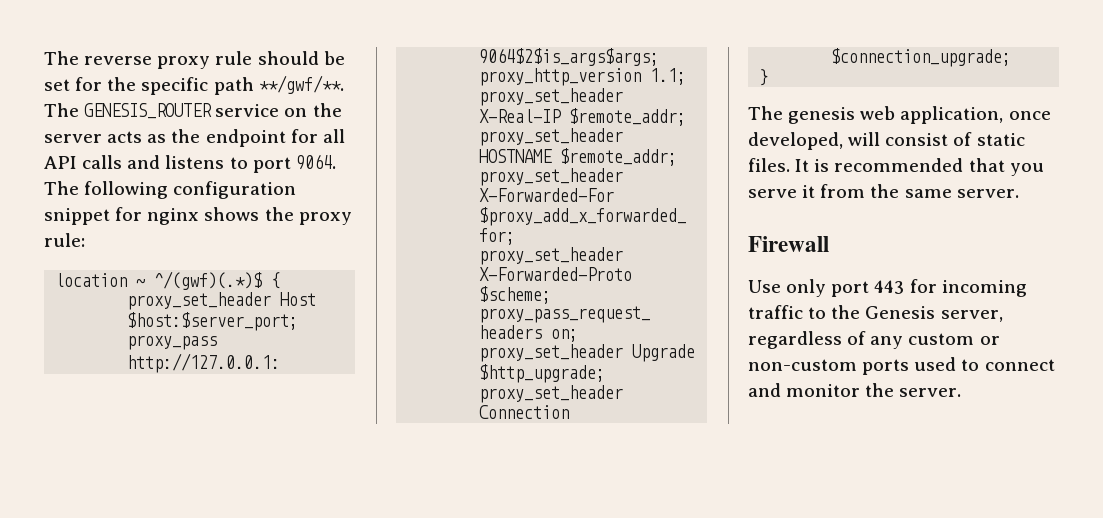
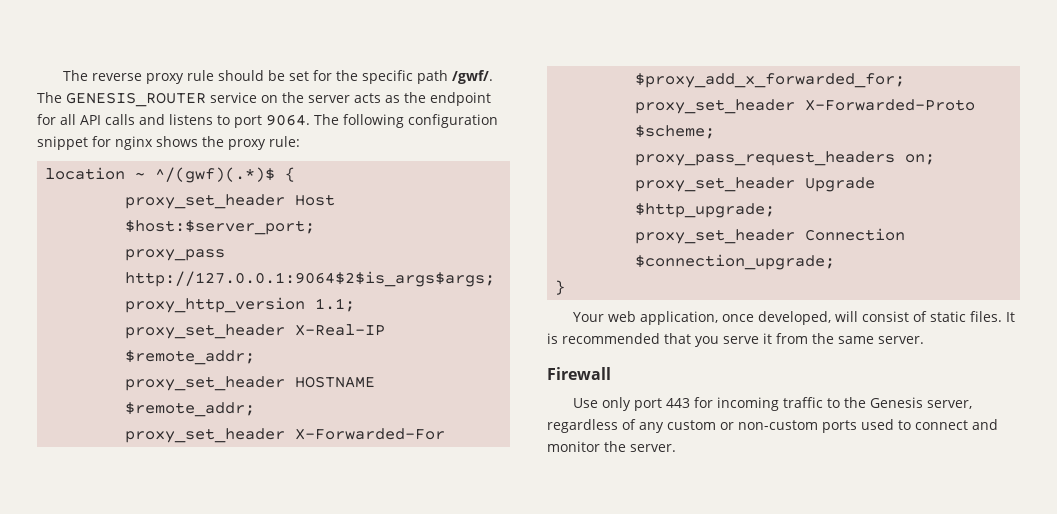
- The reverse proxy rule should be set for the specific path **/gwf/**.
+ The reverse proxy rule should be set for the specific path /gwf/.
- The genesis web application, once developed, will consist of static files.
+ Your web application, once developed, will consist of static files.

